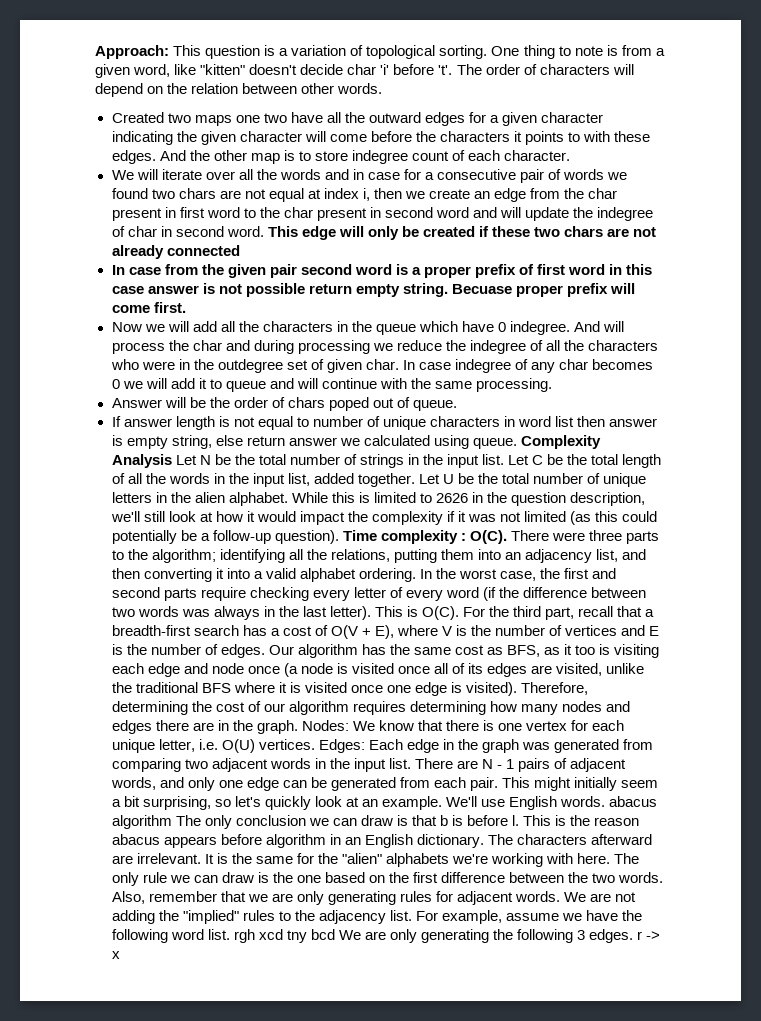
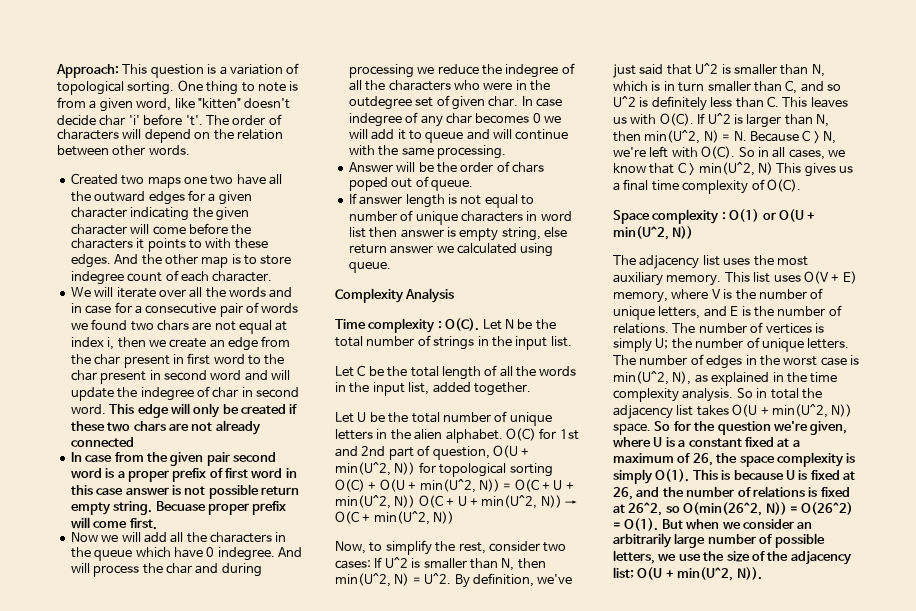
- If answer length is not equal to number of unique characters in word list then answer is empty string, else return answer we calculated using queue. Complexity Analysis Let N be the total number of strings in the input list. Let C be the total length of all the words in the input list, added together. Let U be the total number of unique letters in the alien alphabet.
+ If answer length is not equal to number of unique characters in word list then answer is empty string, else return answer we calculated using queue.
+ Complexity Analysis
+ Time complexity : O(C). Let N be the total number of strings in the input list.
+ Let C be the total length of all the words in the input list, added together.
+ Let U be the total number of unique letters in the alien alphabet.
- While this is limited to 2626 in the question description, we'll still look at how it would impact the complexity if it was not limited (as this could potentially be a follow-up question). Time complexity : O(C). There were three parts to the algorithm; identifying all the relations, putting them into an adjacency list, and then converting it into a valid alphabet ordering. In the worst case, the first and second parts require checking every letter of every word (if the difference between two words was always in the last letter). This is O(C). For the third part, recall that a breadth-first search has a cost of O(V + E), where V is the number of vertices and E is the number of edges. Our algorithm has the same cost as BFS, as it too is visiting each edge and node once (a node is visited once all of its edges are visited, unlike the traditional BFS where it is visited once one edge is visited). Therefore, determining the cost of our algorithm requires determining how many nodes and edges there are in the graph. Nodes: We know that there is one vertex for each unique letter, i.e. O(U) vertices. Edges: Each edge in the graph was generated from comparing two adjacent words in the input list. There are N - 1 pairs of adjacent words, and only one edge can be generated from each pair. This might initially seem a bit surprising, so let's quickly look at an example. We'll use English words. abacus algorithm The only conclusion we can draw is that b is before l. This is the reason abacus appears before algorithm in an English dictionary. The characters afterward are irrelevant. It is the same for the "alien" alphabets we're working with here. The only rule we can draw is the one based on the first difference between the two words. Also, remember that we are only generating rules for adjacent words. We are not adding the "implied" rules to the adjacency list. For example, assume we have the following word list. rgh xcd tny bcd We are only generating the following 3 edges. r -> x
+ O(C) for 1st and 2nd part of question, O(U + min(U^2, N)) for topological sorting O(C) + O(U + min(U^2, N)) = O(C + U + min(U^2, N)) O(C + U + min(U^2, N)) → O(C + min(U^2, N))
+ Now, to simplify the rest, consider two cases: If U^2 is smaller than N, then min(U^2, N) = U^2. By definition, we've just said that U^2 is smaller than N, which is in turn smaller than C, and so U^2 is definitely less than C. This leaves us with O(C). If U^2 is larger than N, then min(U^2, N) = N. Because C > N, we're left with O(C). So in all cases, we know that C > min(U^2, N) This gives us a final time complexity of O(C).
+ Space complexity : O(1) or O(U + min(U^2, N))
+ The adjacency list uses the most auxiliary memory. This list uses O(V + E) memory, where V is the number of unique letters, and E is the number of relations. The number of vertices is simply U; the number of unique letters. The number of edges in the worst case is min(U^2, N), as explained in the time complexity analysis. So in total the adjacency list takes O(U + min(U^2, N)) space. So for the question we're given, where U is a constant fixed at a maximum of 26, the space complexity is simply O(1). This is because U is fixed at 26, and the number of relations is fixed at 26^2, so O(min(26^2, N)) = O(26^2) = O(1). But when we consider an arbitrarily large number of possible letters, we use the size of the adjacency list; O(U + min(U^2, N)).

